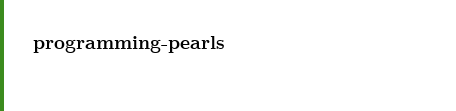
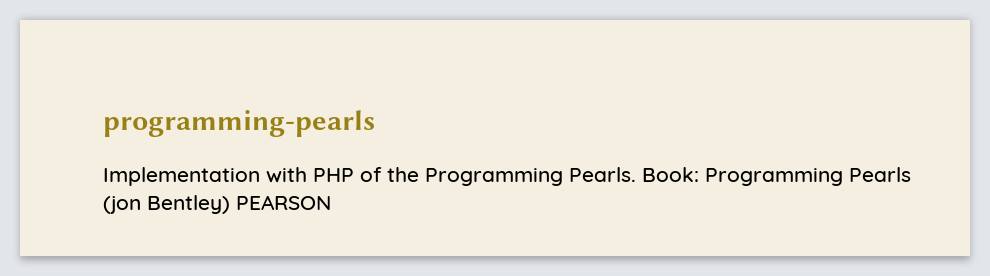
+ Implementation with PHP of the Programming Pearls. Book: Programming Pearls (jon Bentley) PEARSON

